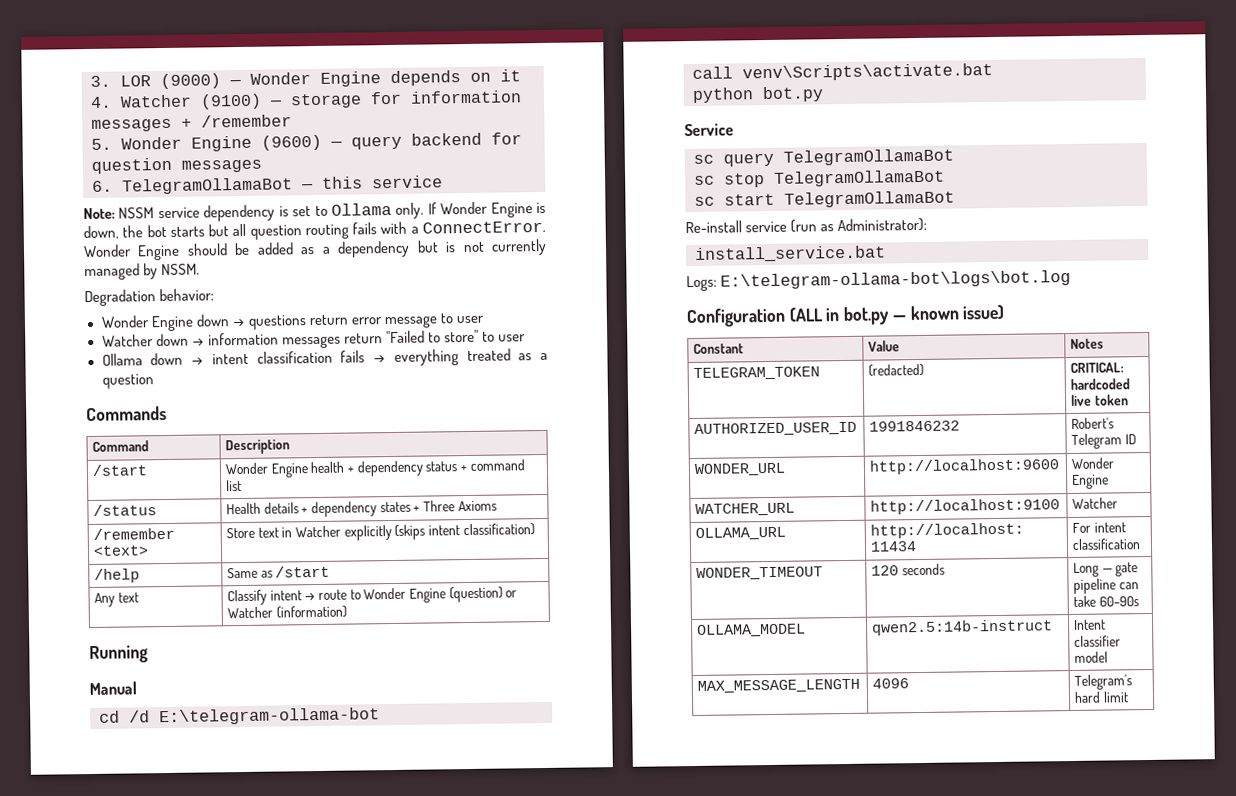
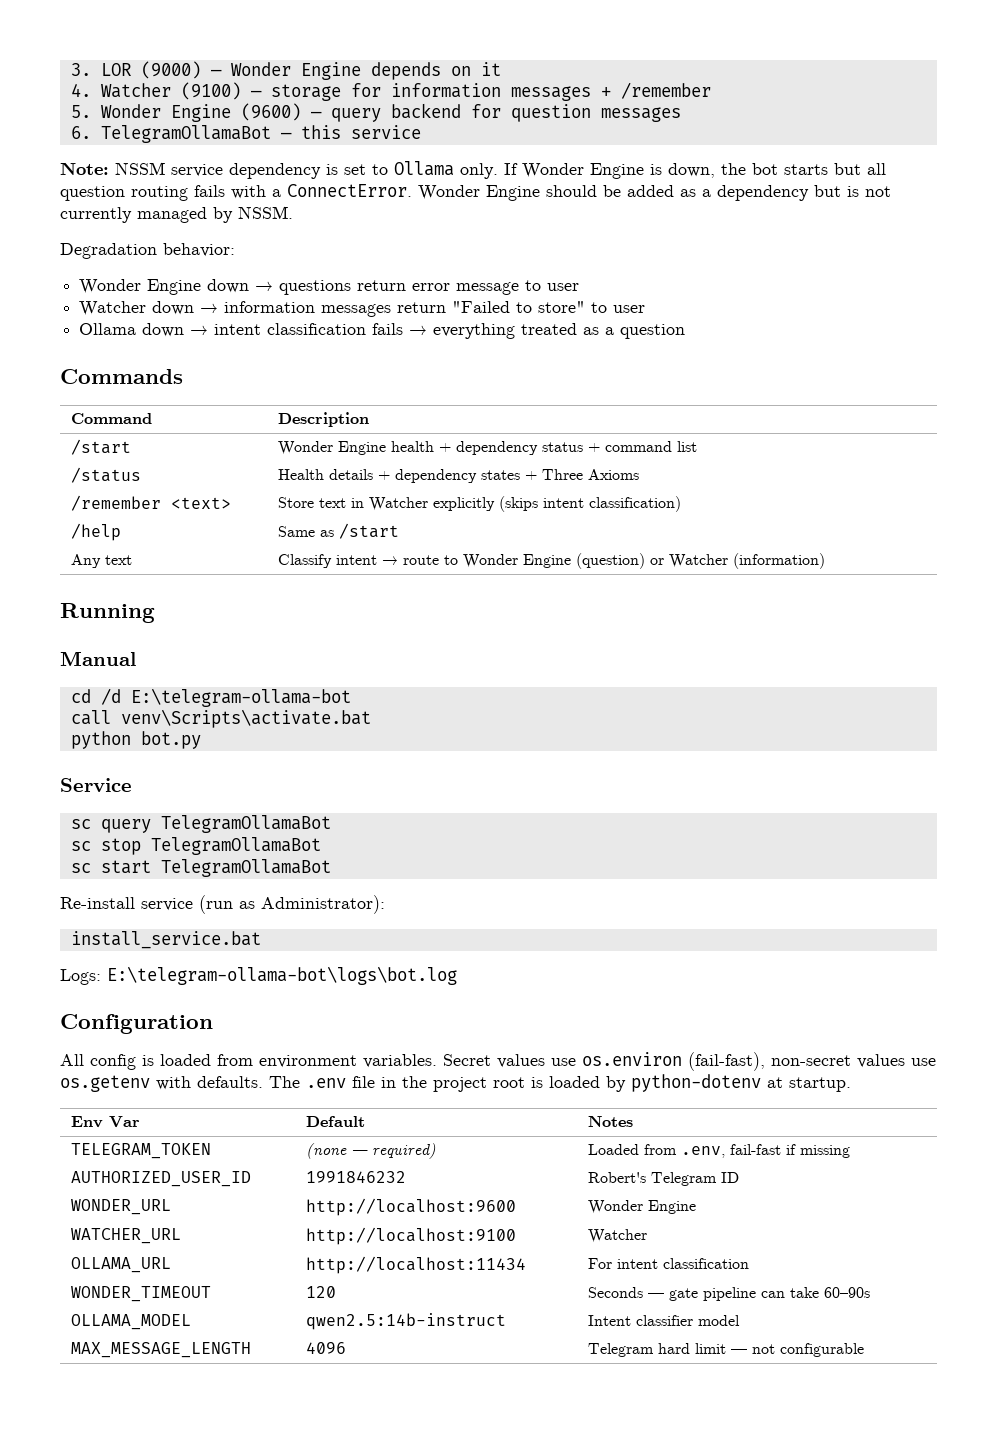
- Configuration (ALL in bot.py — known issue)
- Constant | Value | Notes
- TELEGRAM_TOKEN | (redacted) | CRITICAL: hardcoded live token
+ Configuration
+ All config is loaded from environment variables. Secret values use os.environ (fail-fast), non-secret values use os.getenv with defaults. The .env file in the project root is loaded by python-dotenv at startup.
+ Env Var | Default | Notes
+ TELEGRAM_TOKEN | (none — required) | Loaded from .env, fail-fast if missing
- WONDER_TIMEOUT | 120 seconds | Long — gate pipeline can take 60–90s
+ WONDER_TIMEOUT | 120 | Seconds — gate pipeline can take 60–90s
- MAX_MESSAGE_LENGTH | 4096 | Telegram's hard limit
+ MAX_MESSAGE_LENGTH | 4096 | Telegram hard limit — not configurable

